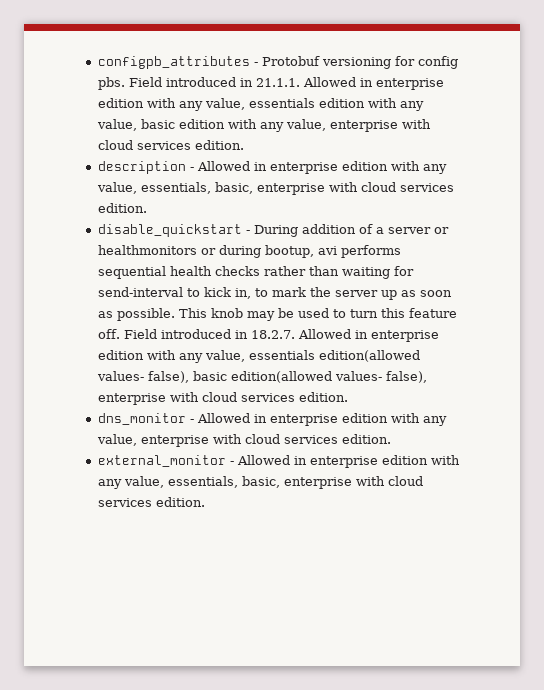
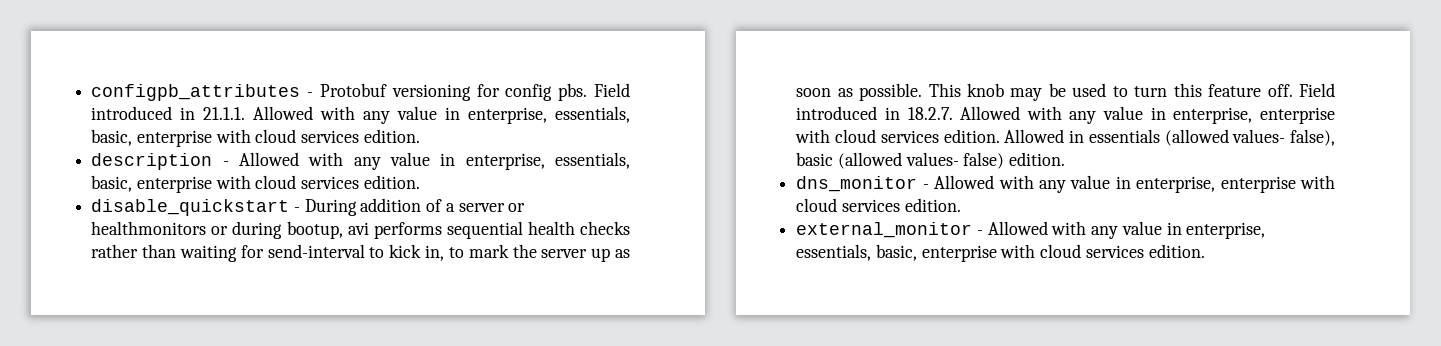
- Field introduced in 21.1.1. Allowed in enterprise edition with any value, essentials edition with any value, basic edition with any value, enterprise with cloud services edition.
+ Field introduced in 21.1.1. Allowed with any value in enterprise, essentials, basic, enterprise with cloud services edition.
- description - Allowed in enterprise edition with any value, essentials, basic, enterprise with cloud services edition.
+ description - Allowed with any value in enterprise, essentials, basic, enterprise with cloud services edition.
- Field introduced in 18.2.7. Allowed in enterprise edition with any value, essentials edition(allowed values- false), basic edition(allowed values- false), enterprise with cloud services edition.
- dns_monitor - Allowed in enterprise edition with any value, enterprise with cloud services edition.
+ Field introduced in 18.2.7. Allowed with any value in enterprise, enterprise with cloud services edition. Allowed in essentials (allowed values- false), basic (allowed values- false) edition.
+ dns_monitor - Allowed with any value in enterprise, enterprise with cloud services edition.
- external_monitor - Allowed in enterprise edition with any value, essentials, basic, enterprise with cloud services edition.
+ external_monitor - Allowed with any value in enterprise, essentials, basic, enterprise with cloud services edition.

